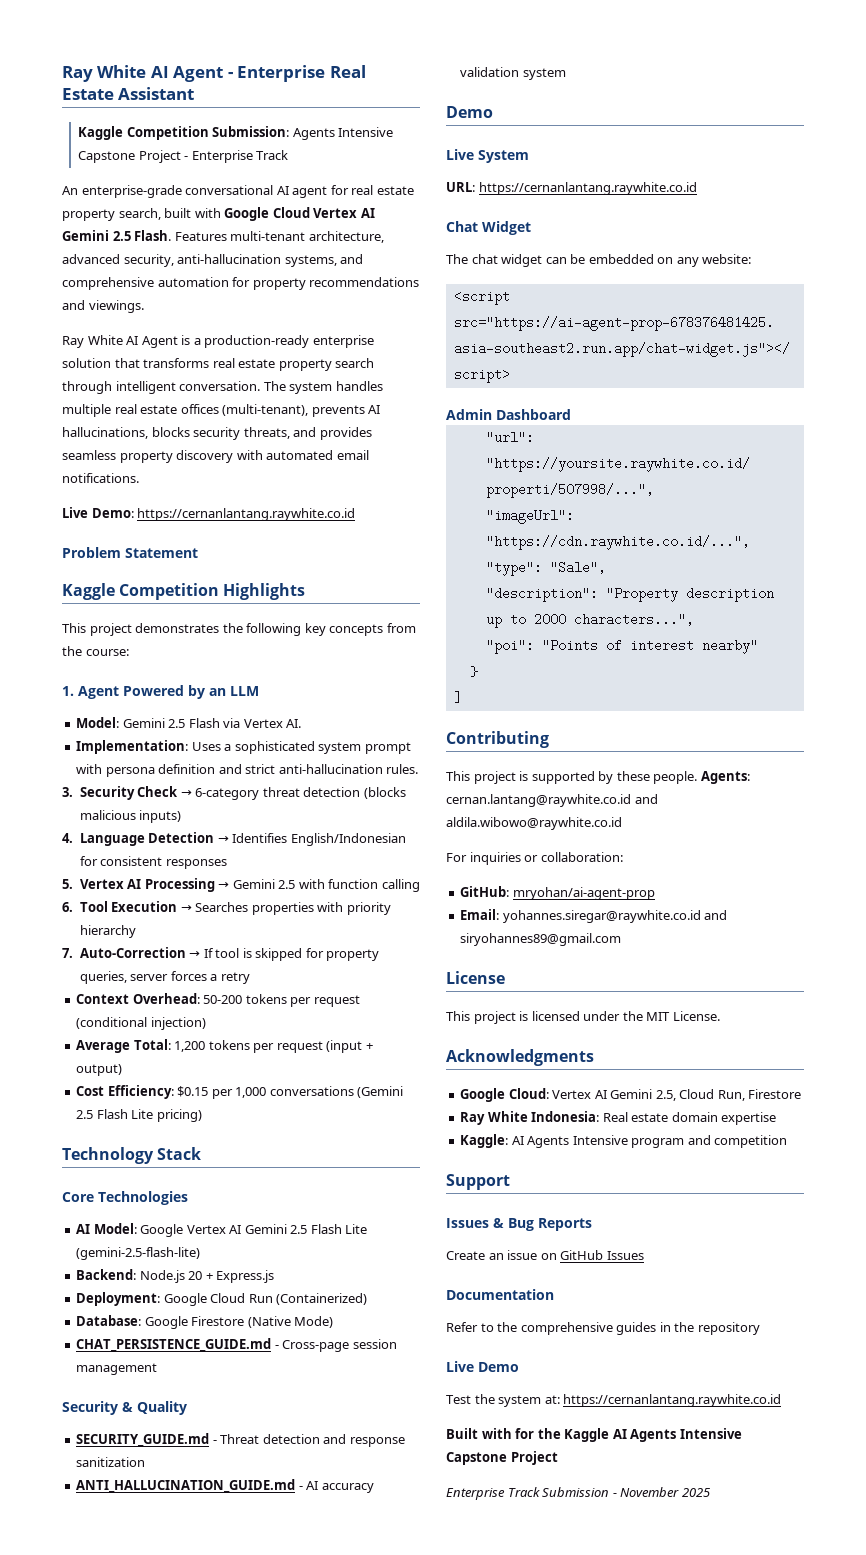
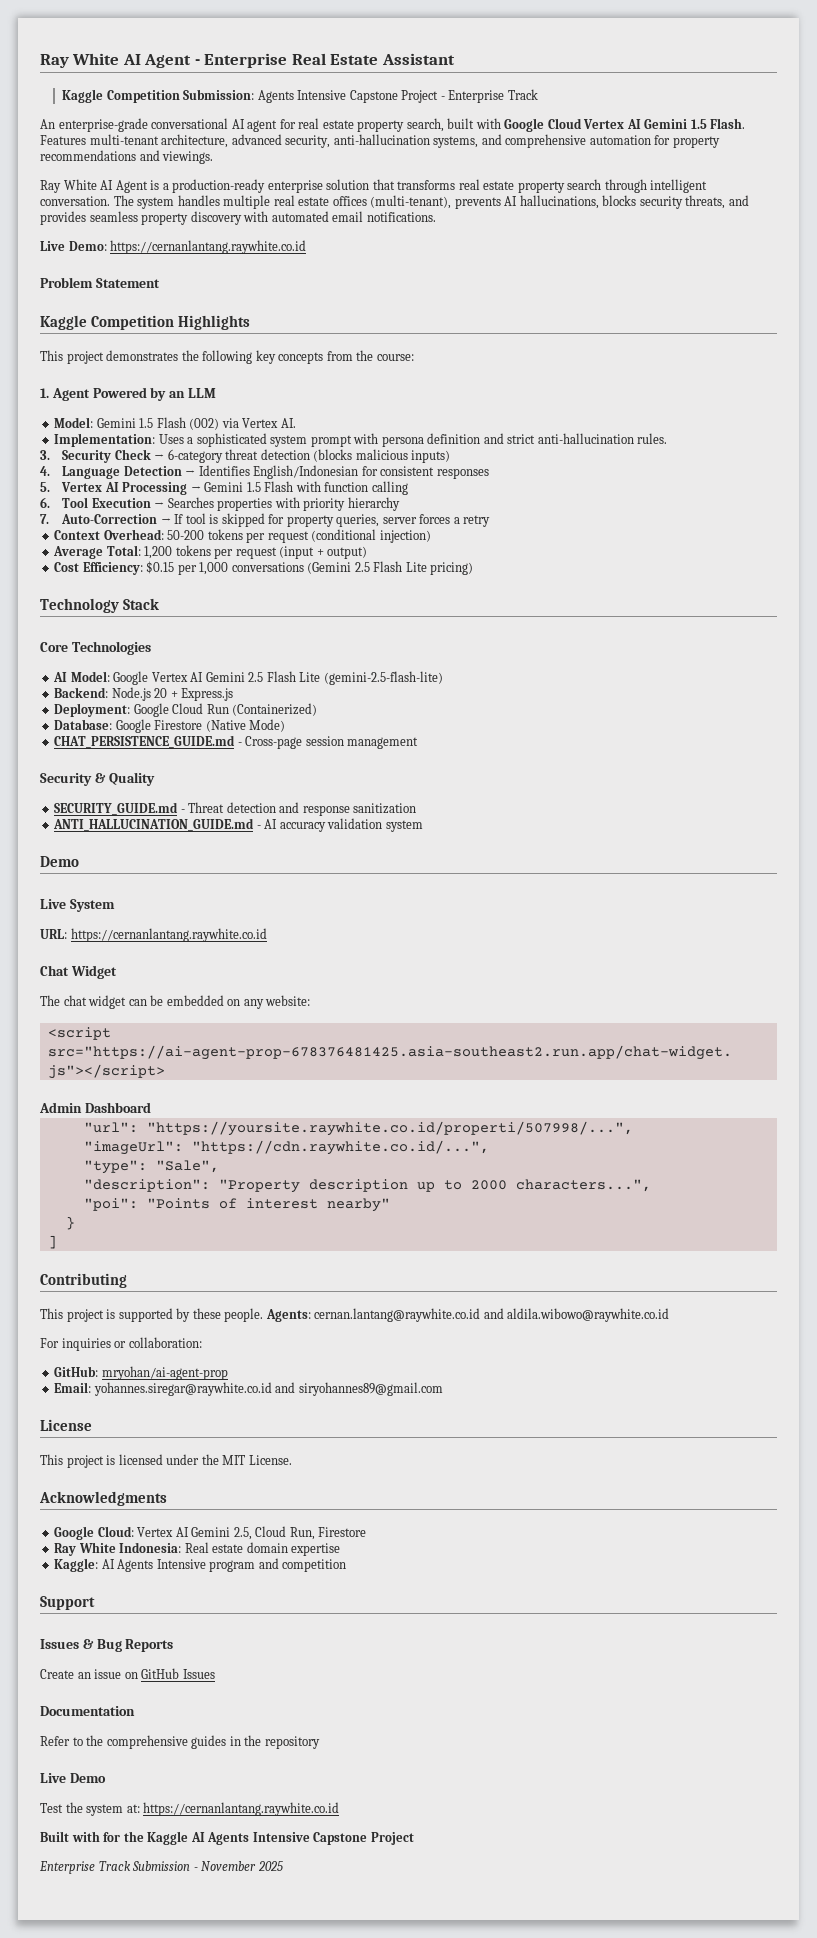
- An enterprise-grade conversational AI agent for real estate property search, built with Google Cloud Vertex AI Gemini 2.5 Flash.
+ An enterprise-grade conversational AI agent for real estate property search, built with Google Cloud Vertex AI Gemini 1.5 Flash.
- Model: Gemini 2.5 Flash via Vertex AI.
+ Model: Gemini 1.5 Flash (002) via Vertex AI.
- 5. Vertex AI Processing → Gemini 2.5 with function calling
+ 5. Vertex AI Processing → Gemini 1.5 Flash with function calling

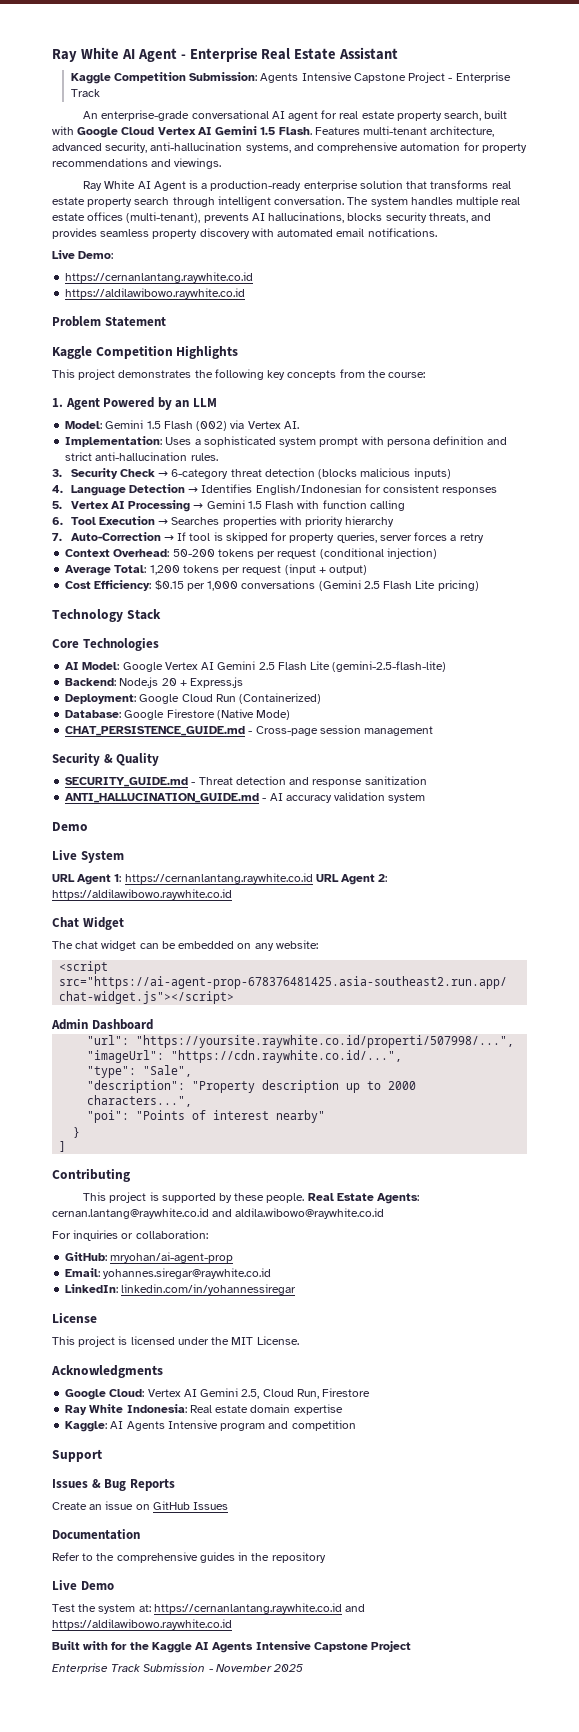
- Live Demo: https://cernanlantang.raywhite.co.id
+ Live Demo:
+ https://cernanlantang.raywhite.co.id
+ https://aldilawibowo.raywhite.co.id
- URL: https://cernanlantang.raywhite.co.id
+ URL Agent 1: https://cernanlantang.raywhite.co.id URL Agent 2: https://aldilawibowo.raywhite.co.id
- Agents: cernan.lantang@raywhite.co.id and aldila.wibowo@raywhite.co.id
+ Real Estate Agents: cernan.lantang@raywhite.co.id and aldila.wibowo@raywhite.co.id
- Email: yohannes.siregar@raywhite.co.id and siryohannes89@gmail.com
+ Email: yohannes.siregar@raywhite.co.id
+ LinkedIn: linkedin.com/in/yohannessiregar
- Test the system at: https://cernanlantang.raywhite.co.id
+ Test the system at: https://cernanlantang.raywhite.co.id and https://aldilawibowo.raywhite.co.id

